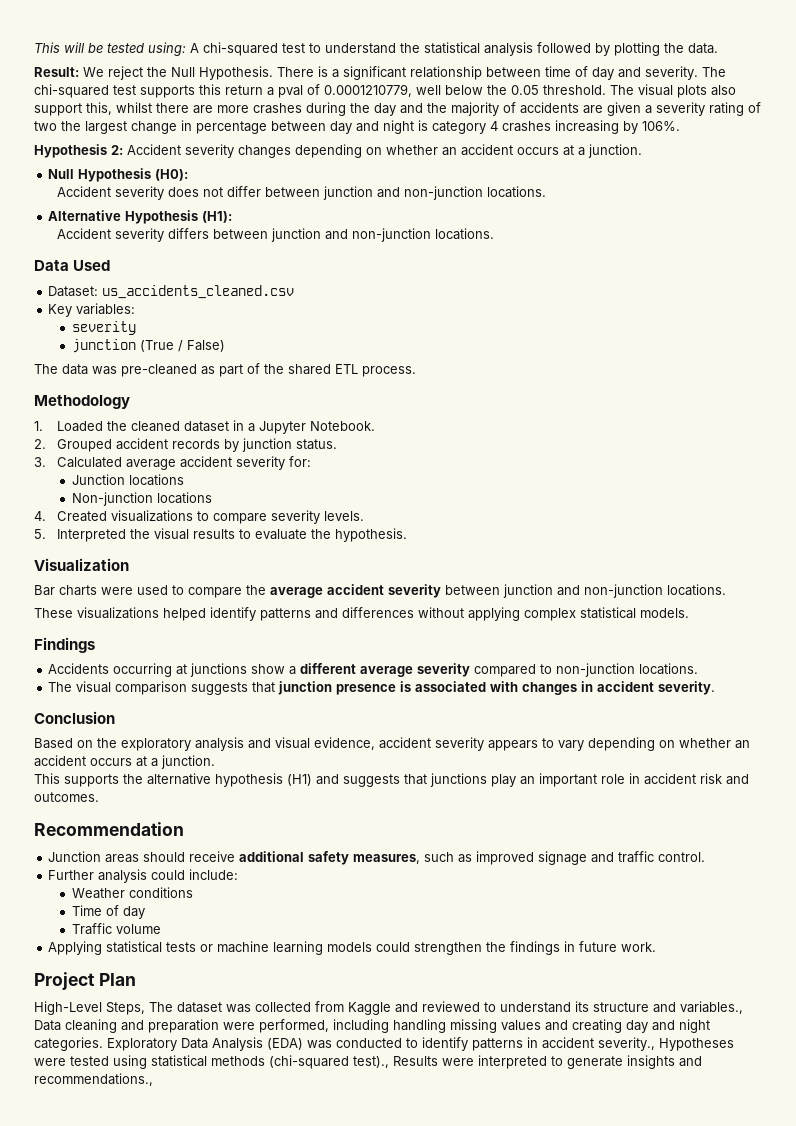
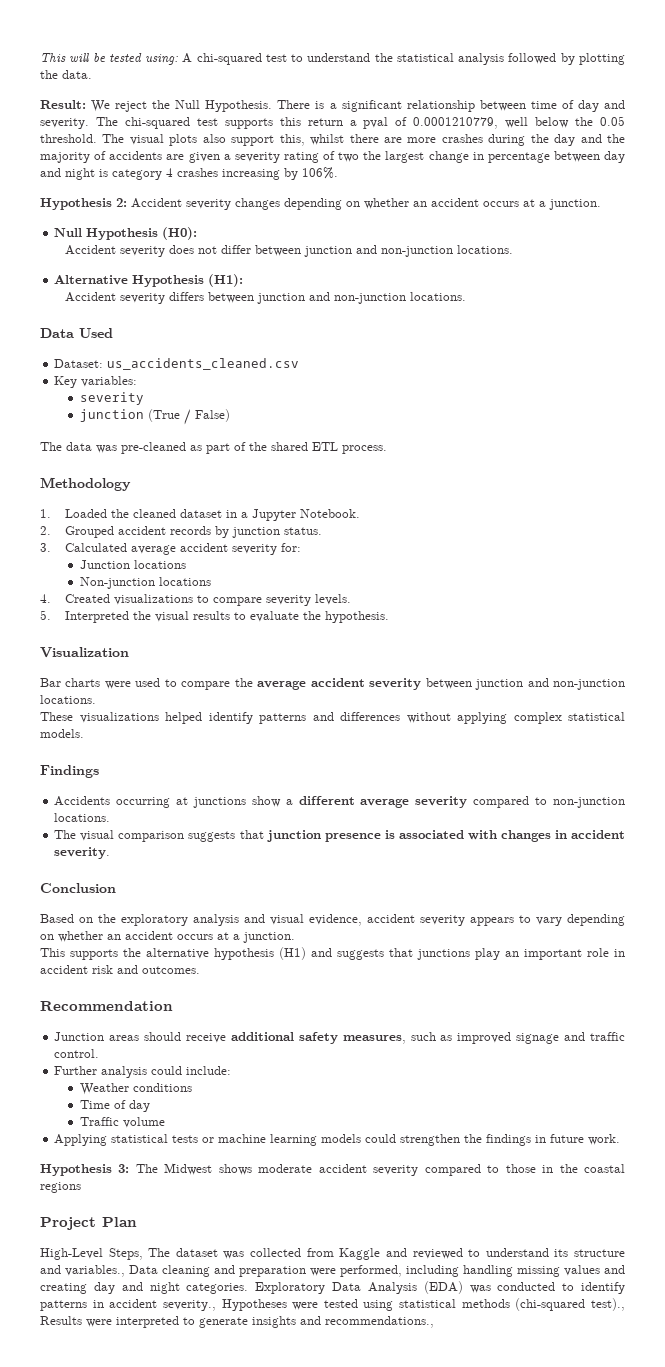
+ Hypothesis 3: The Midwest shows moderate accident severity compared to those in the coastal regions

